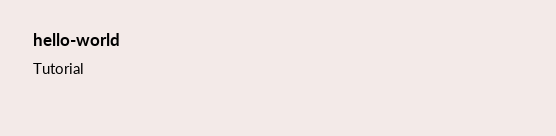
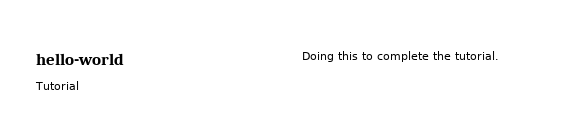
+ Doing this to complete the tutorial.

